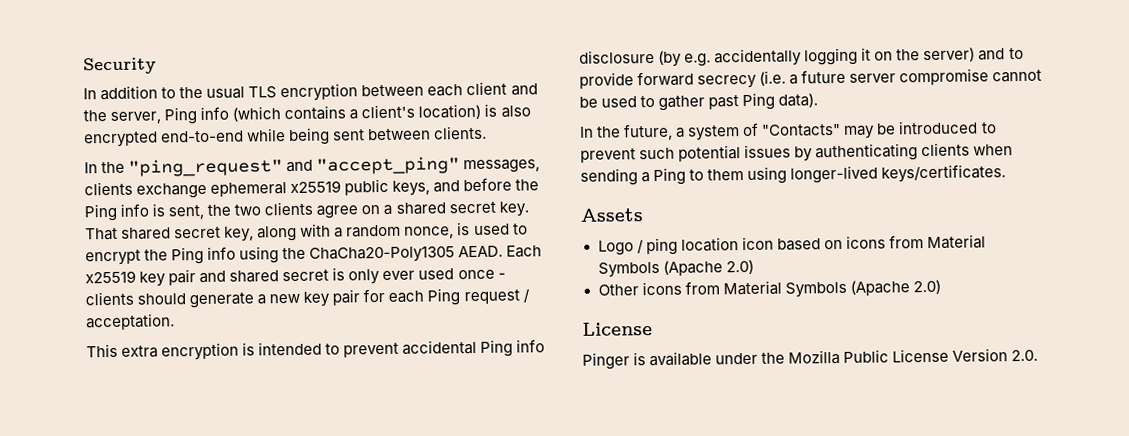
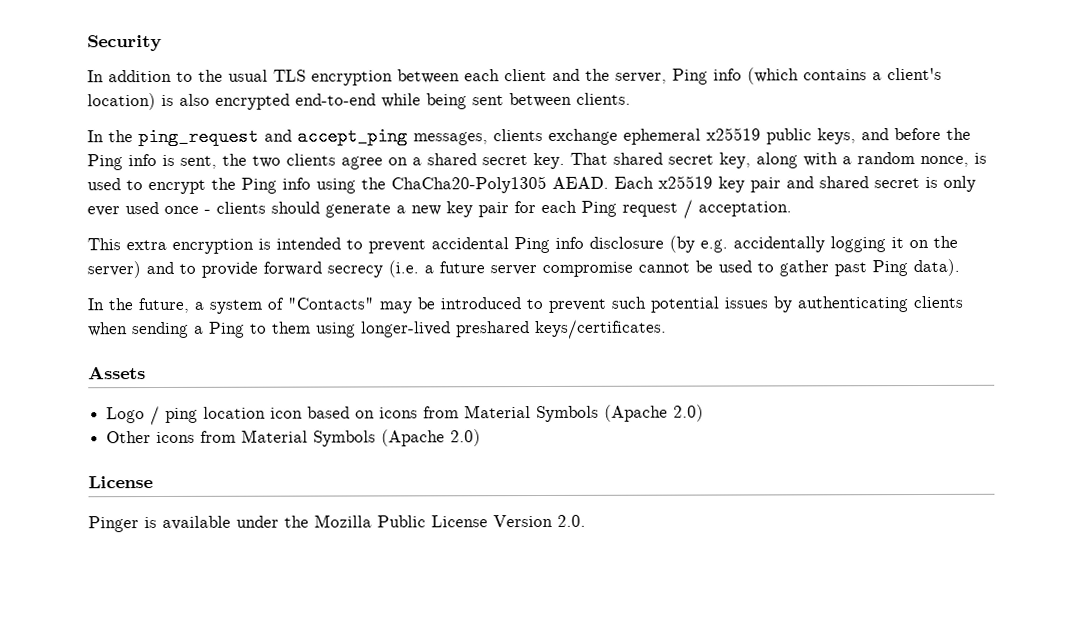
- In the "ping_request" and "accept_ping" messages, clients exchange ephemeral x25519 public keys, and before the Ping info is sent, the two clients agree on a shared secret key.
+ In the ping_request and accept_ping messages, clients exchange ephemeral x25519 public keys, and before the Ping info is sent, the two clients agree on a shared secret key.
- In the future, a system of "Contacts" may be introduced to prevent such potential issues by authenticating clients when sending a Ping to them using longer-lived keys/certificates.
+ In the future, a system of "Contacts" may be introduced to prevent such potential issues by authenticating clients when sending a Ping to them using longer-lived preshared keys/certificates.

